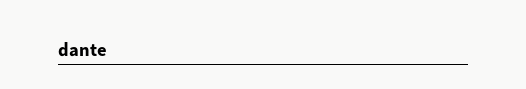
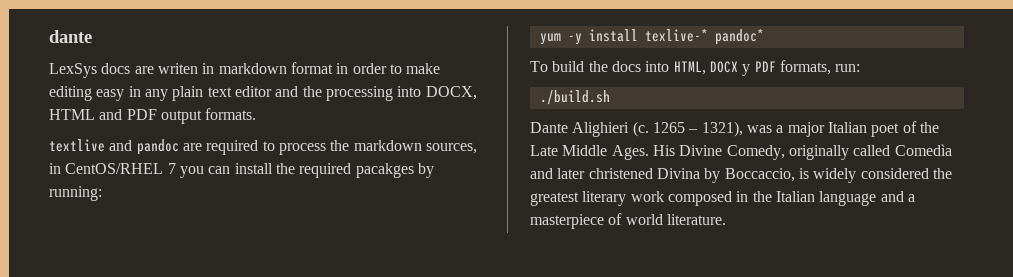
+ LexSys docs are writen in markdown format in order to make editing easy in any plain text editor and the processing into DOCX, HTML and PDF output formats.
+ textlive and pandoc are required to process the markdown sources, in CentOS/RHEL 7 you can install the required pacakges by running:
+ yum -y install texlive-* pandoc*
+ To build the docs into HTML, DOCX y PDF formats, run:
+ ./build.sh
+ Dante Alighieri (c. 1265 – 1321), was a major Italian poet of the Late Middle Ages. His Divine Comedy, originally called Comedìa and later christened Divina by Boccaccio, is widely considered the greatest literary work composed in the Italian language and a masterpiece of world literature.

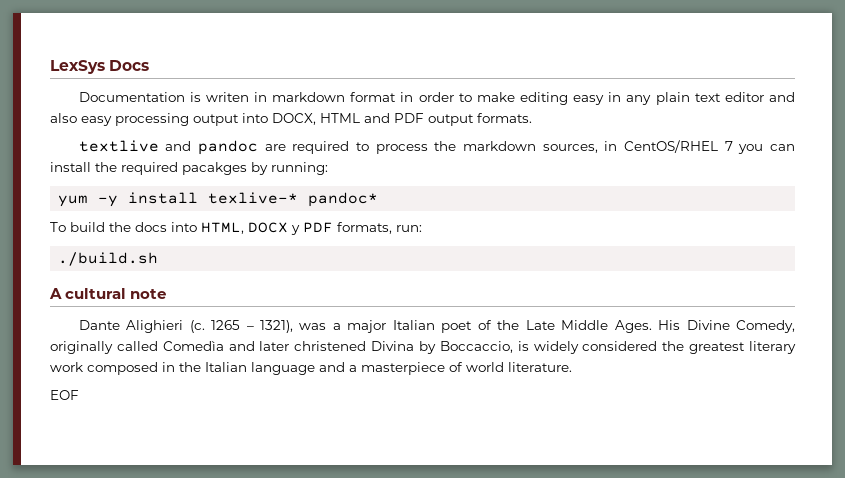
- dante
- LexSys docs are writen in markdown format in order to make editing easy in any plain text editor and the processing into DOCX, HTML and PDF output formats.
+ LexSys Docs
+ Documentation is writen in markdown format in order to make editing easy in any plain text editor and also easy processing output into DOCX, HTML and PDF output formats.
+ A cultural note
+ EOF

